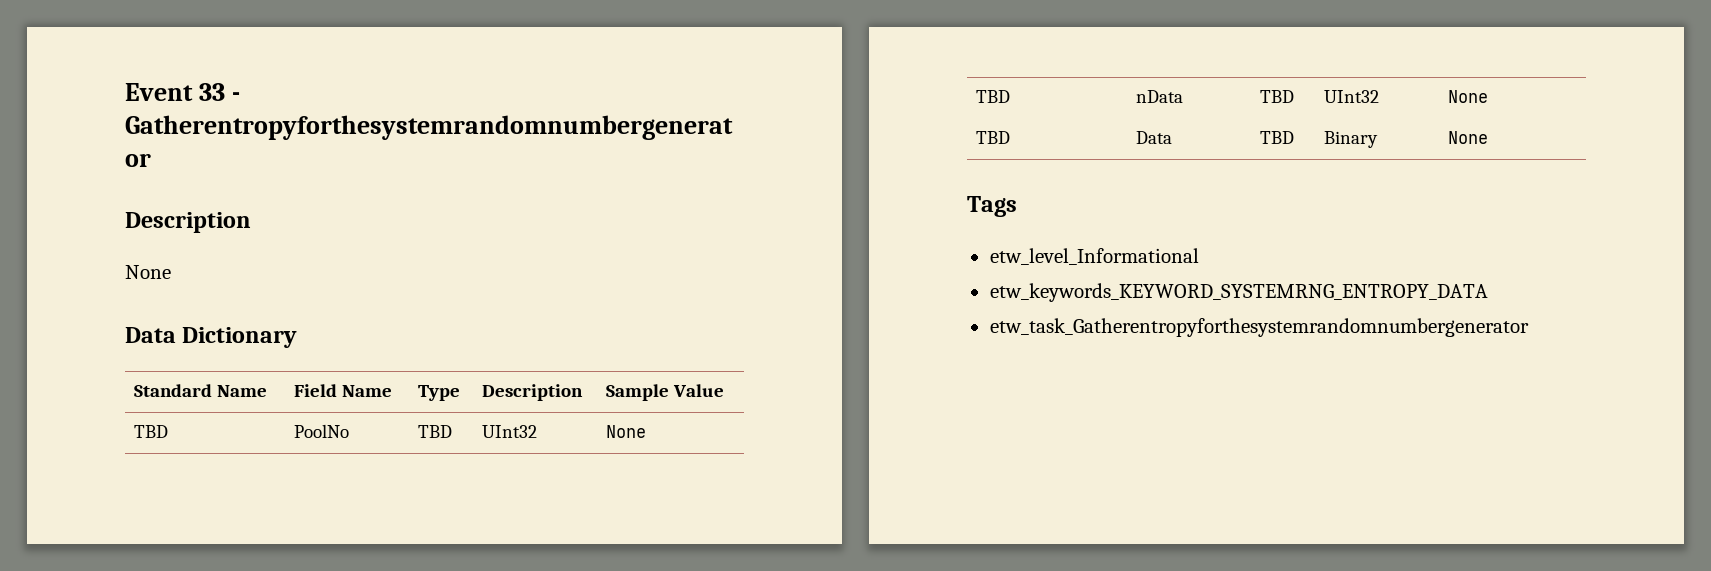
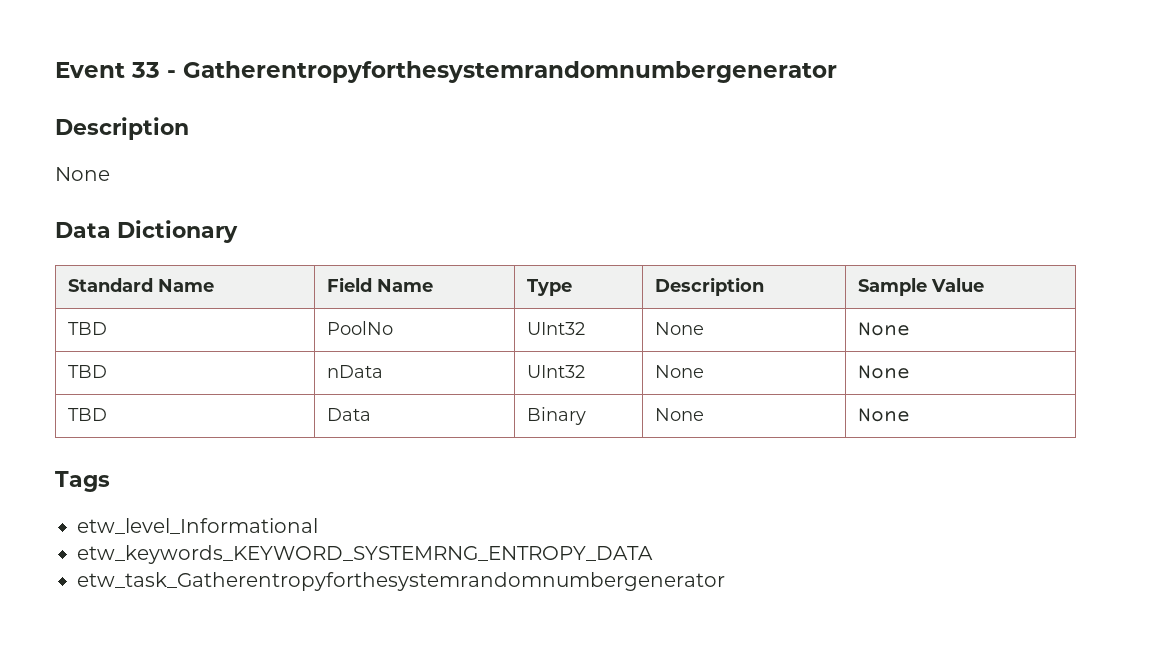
- TBD | PoolNo | TBD | UInt32 | None
+ TBD | PoolNo | UInt32 | None | None
- TBD | nData | TBD | UInt32 | None
+ TBD | nData | UInt32 | None | None
- TBD | Data | TBD | Binary | None
+ TBD | Data | Binary | None | None

